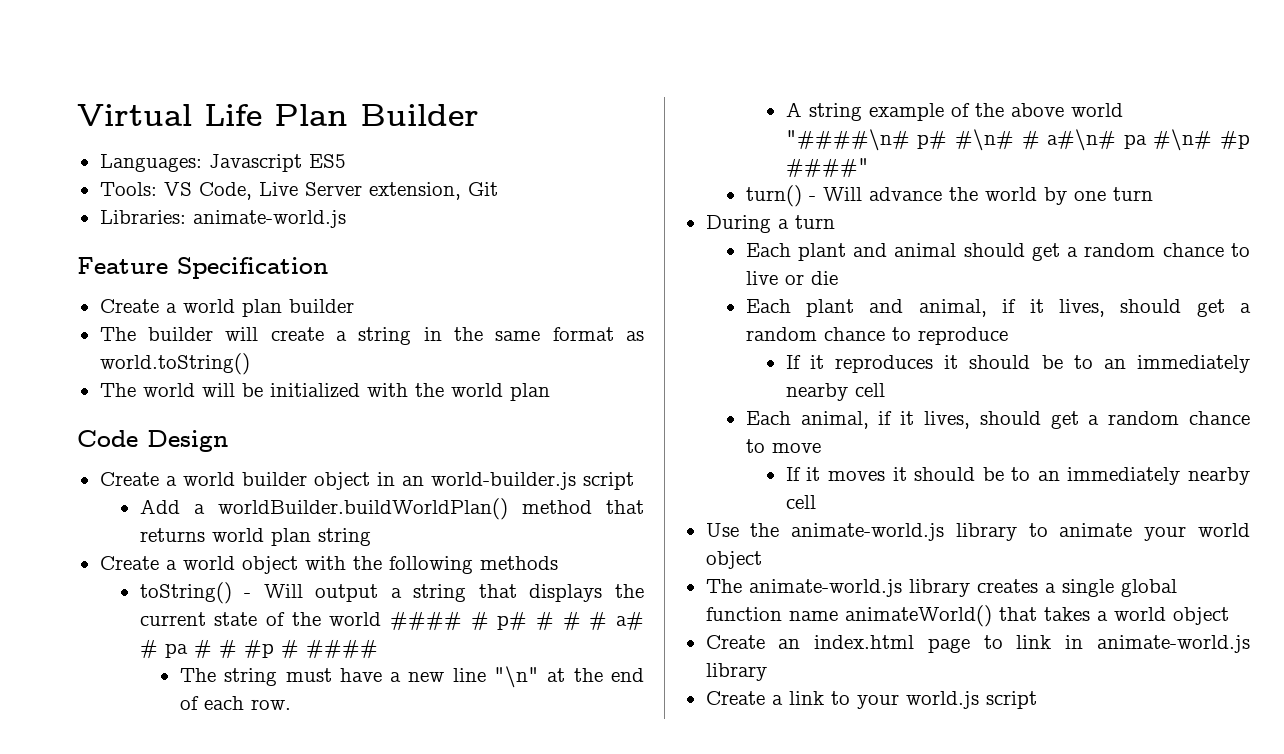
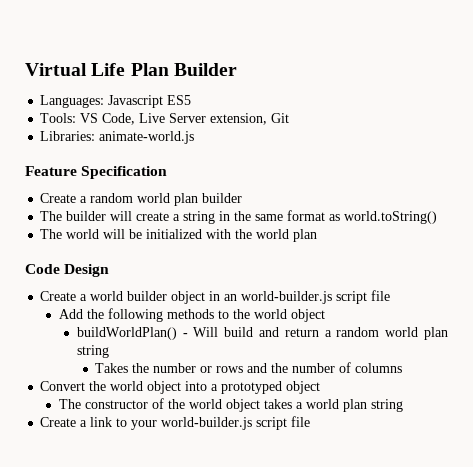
- Create a world plan builder
+ Create a random world plan builder
- Create a world builder object in an world-builder.js script
+ Create a world builder object in an world-builder.js script file
- Add a worldBuilder.buildWorldPlan() method that returns world plan string
- Create a world object with the following methods
- toString() - Will output a string that displays the current state of the world #### # p# # # # a# # pa # # #p # ####
- The string must have a new line "\n" at the end of each row.
- A string example of the above world "####\n# p# #\n# # a#\n# pa #\n# #p ####"
- turn() - Will advance the world by one turn
- During a turn
- Each plant and animal should get a random chance to live or die
- Each plant and animal, if it lives, should get a random chance to reproduce
- If it reproduces it should be to an immediately nearby cell
- Each animal, if it lives, should get a random chance to move
- If it moves it should be to an immediately nearby cell
- Use the animate-world.js library to animate your world object
- The animate-world.js library creates a single global function name animateWorld() that takes a world object
- Create an index.html page to link in animate-world.js library
+ Add the following methods to the world object
+ buildWorldPlan() - Will build and return a random world plan string
+ Takes the number or rows and the number of columns
+ Convert the world object into a prototyped object
+ The constructor of the world object takes a world plan string
- Create a link to your world.js script
+ Create a link to your world-builder.js script file

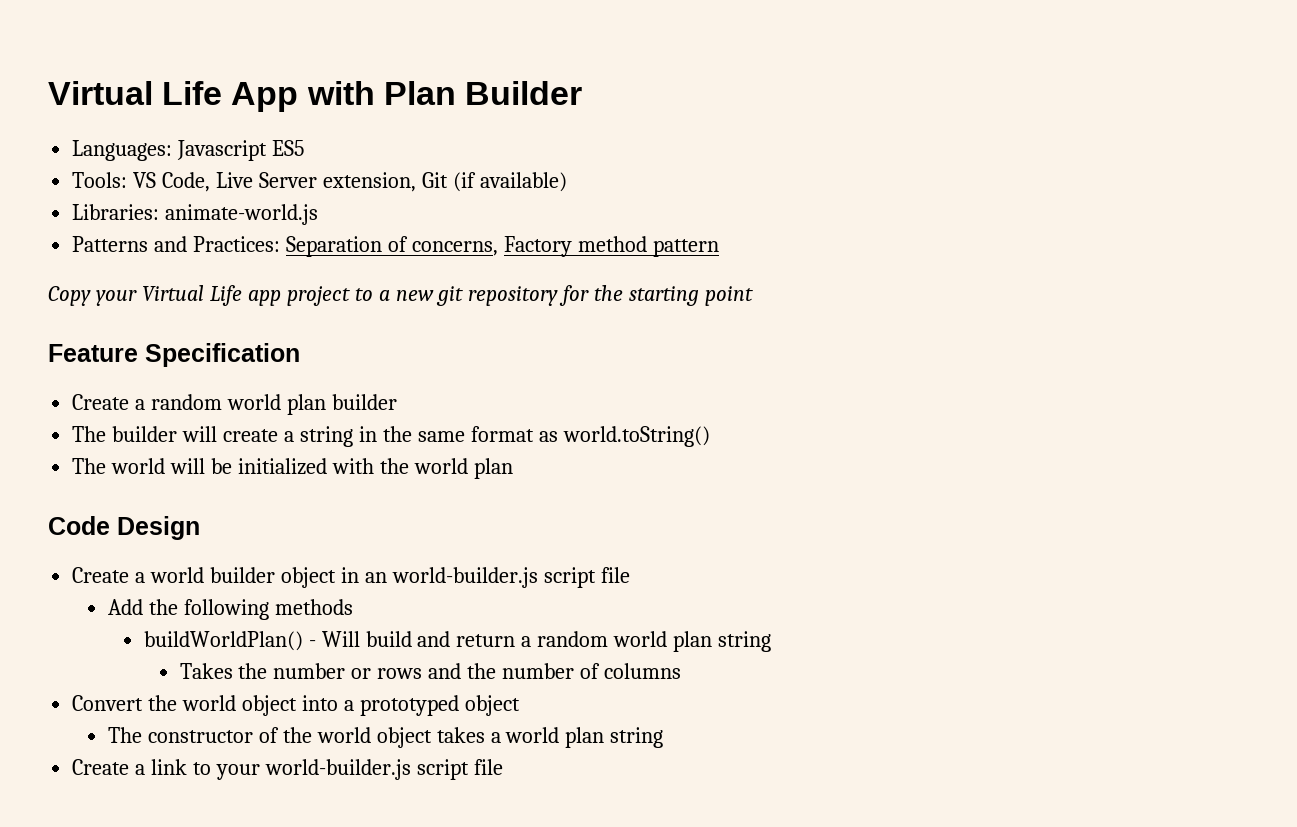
- Virtual Life Plan Builder
+ Virtual Life App with Plan Builder
- Tools: VS Code, Live Server extension, Git
+ Tools: VS Code, Live Server extension, Git (if available)
+ Patterns and Practices: Separation of concerns, Factory method pattern
+ Copy your Virtual Life app project to a new git repository for the starting point
- Add the following methods to the world object
+ Add the following methods

